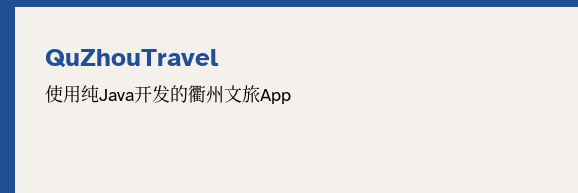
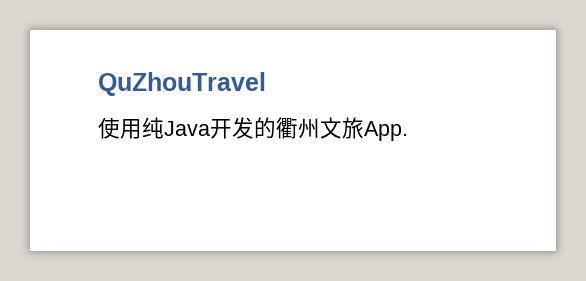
- 使用纯Java开发的衢州文旅App
+ 使用纯Java开发的衢州文旅App.

